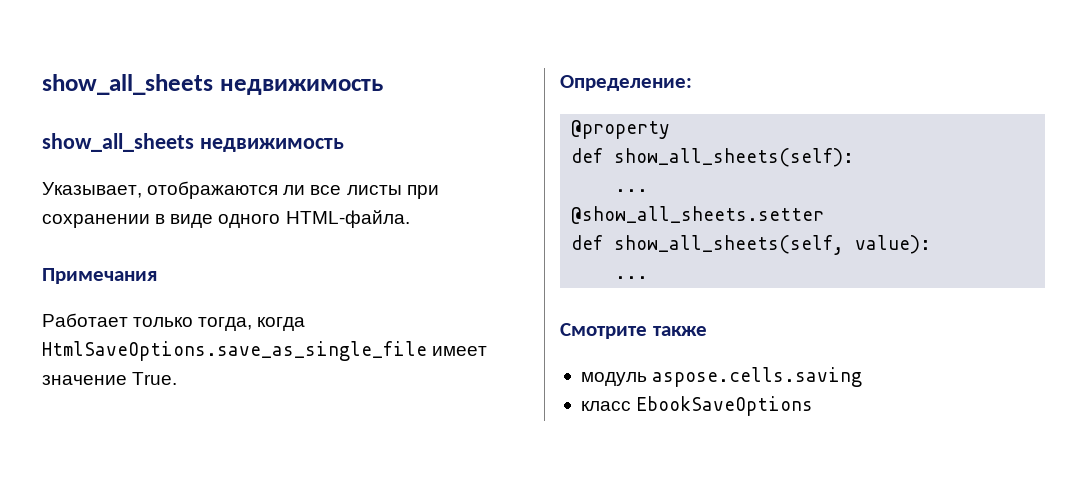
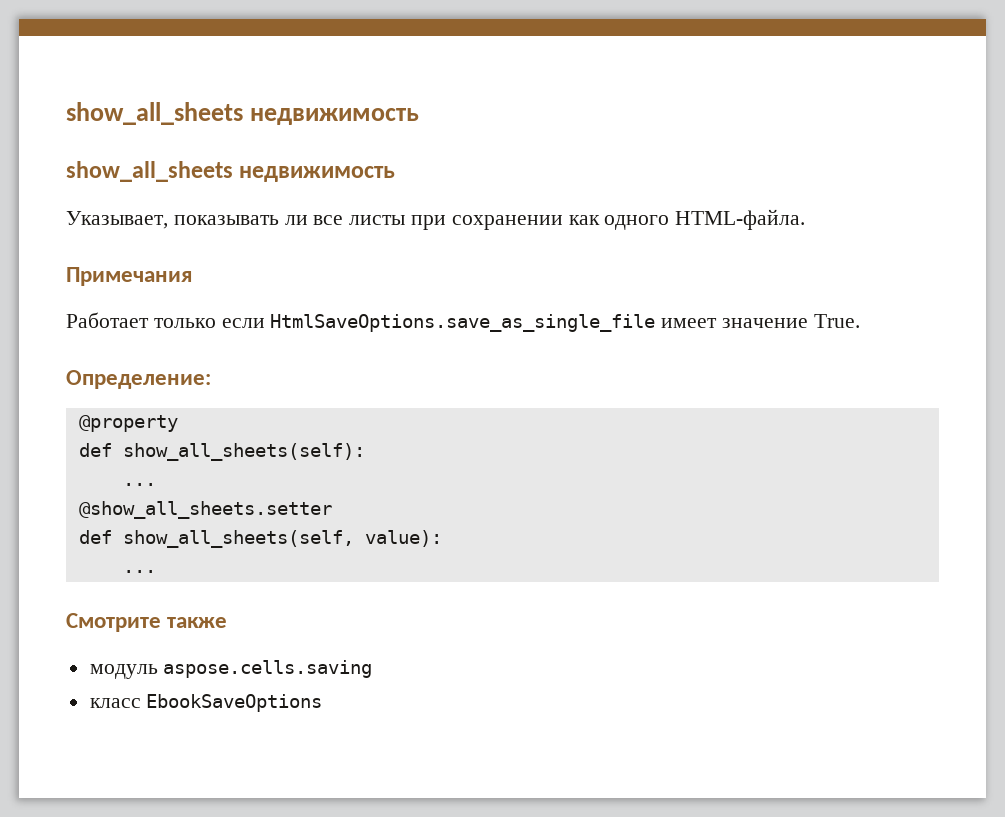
- Указывает, отображаются ли все листы при сохранении в виде одного HTML-файла.
+ Указывает, показывать ли все листы при сохранении как одного HTML-файла.
- Работает только тогда, когда HtmlSaveOptions.save_as_single_file имеет значение True.
+ Работает только если HtmlSaveOptions.save_as_single_file имеет значение True.

